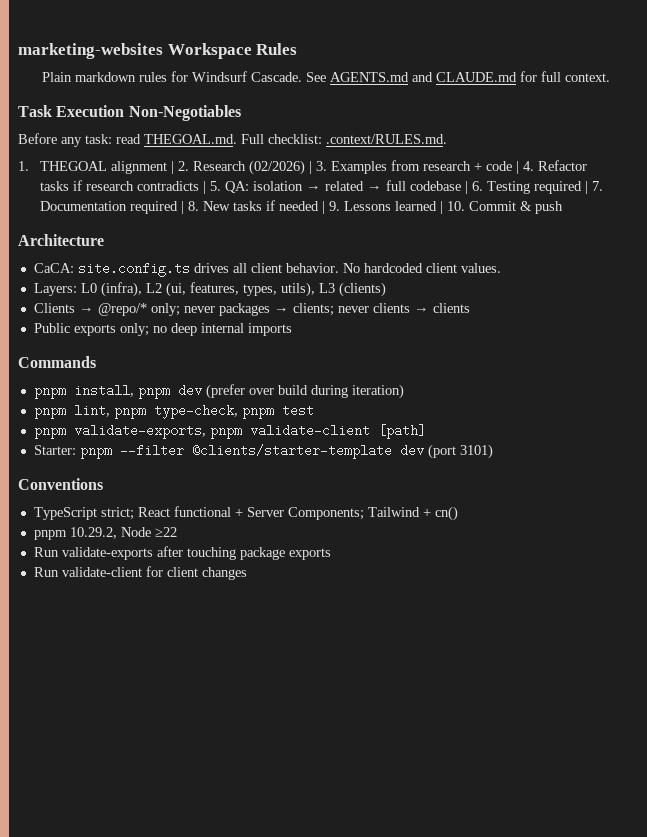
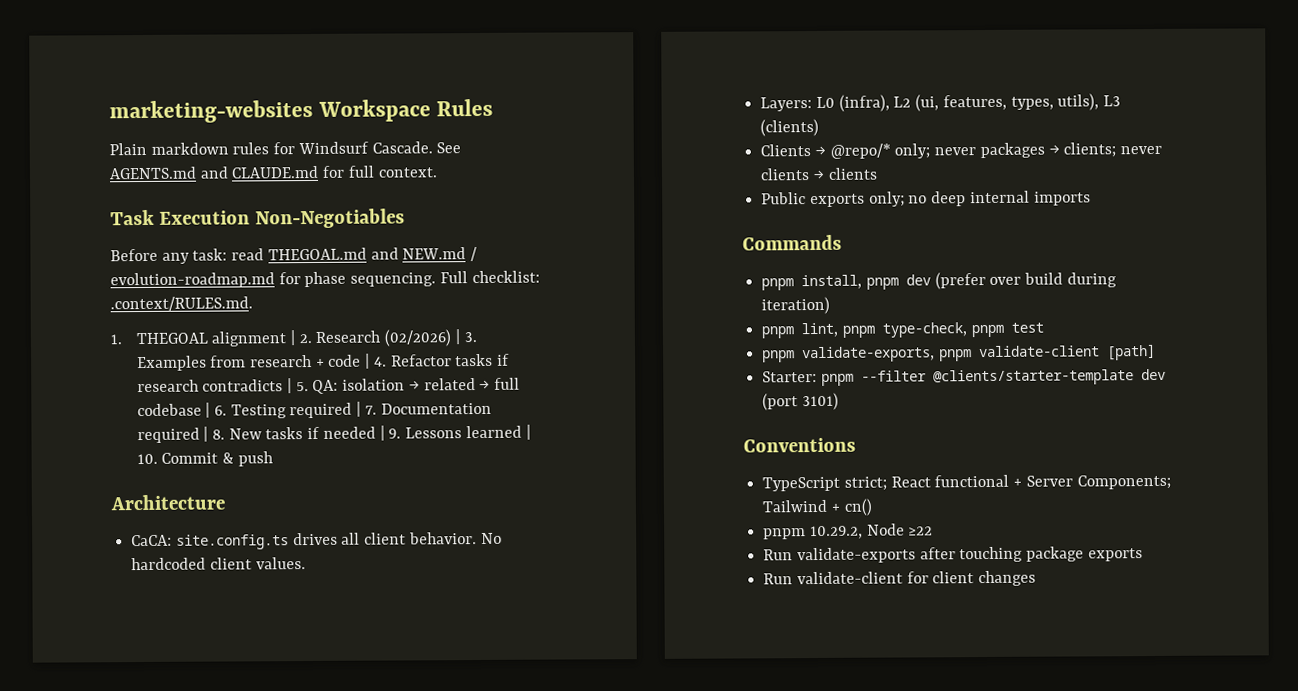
- Before any task: read THEGOAL.md. Full checklist: .context/RULES.md.
+ Before any task: read THEGOAL.md and NEW.md / evolution-roadmap.md for phase sequencing. Full checklist: .context/RULES.md.

